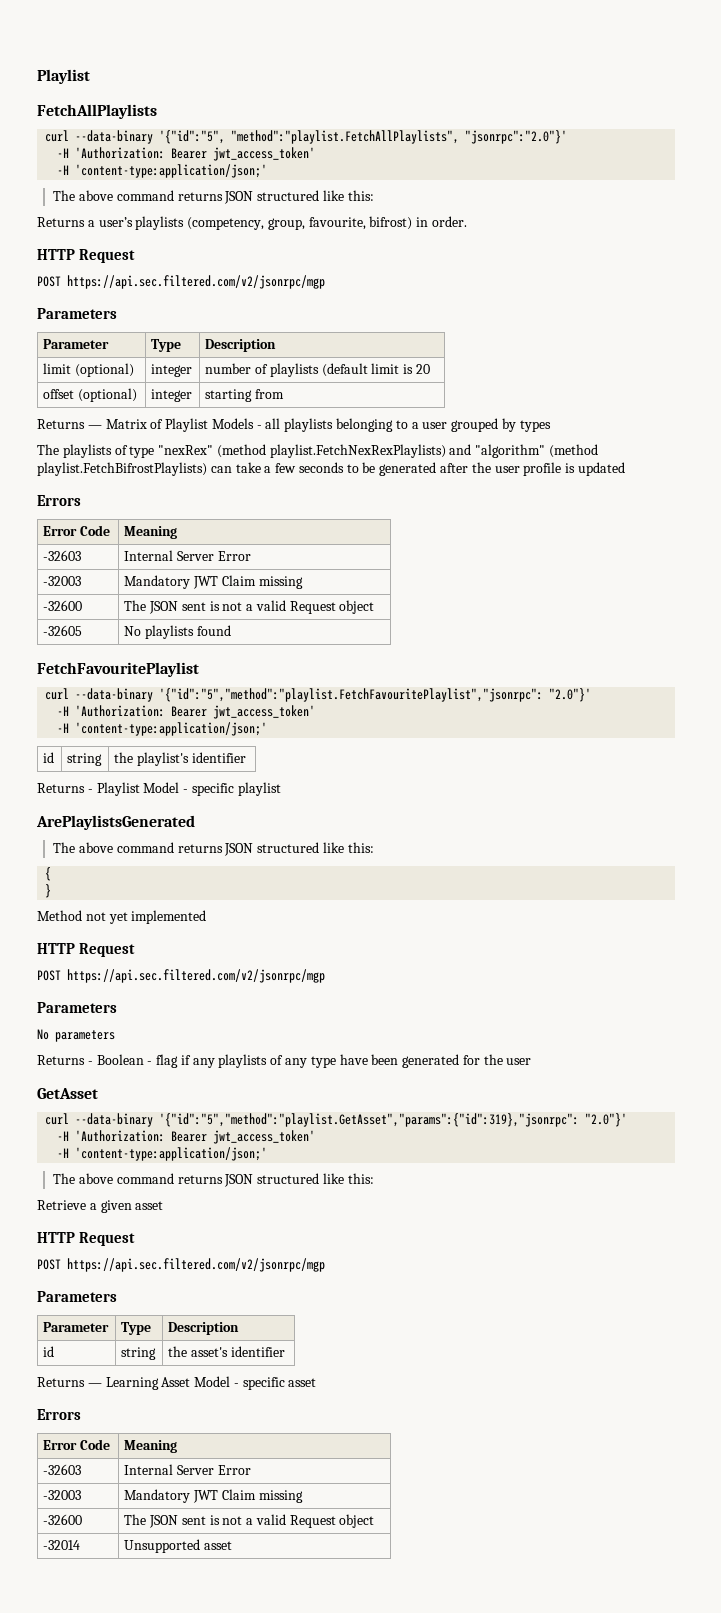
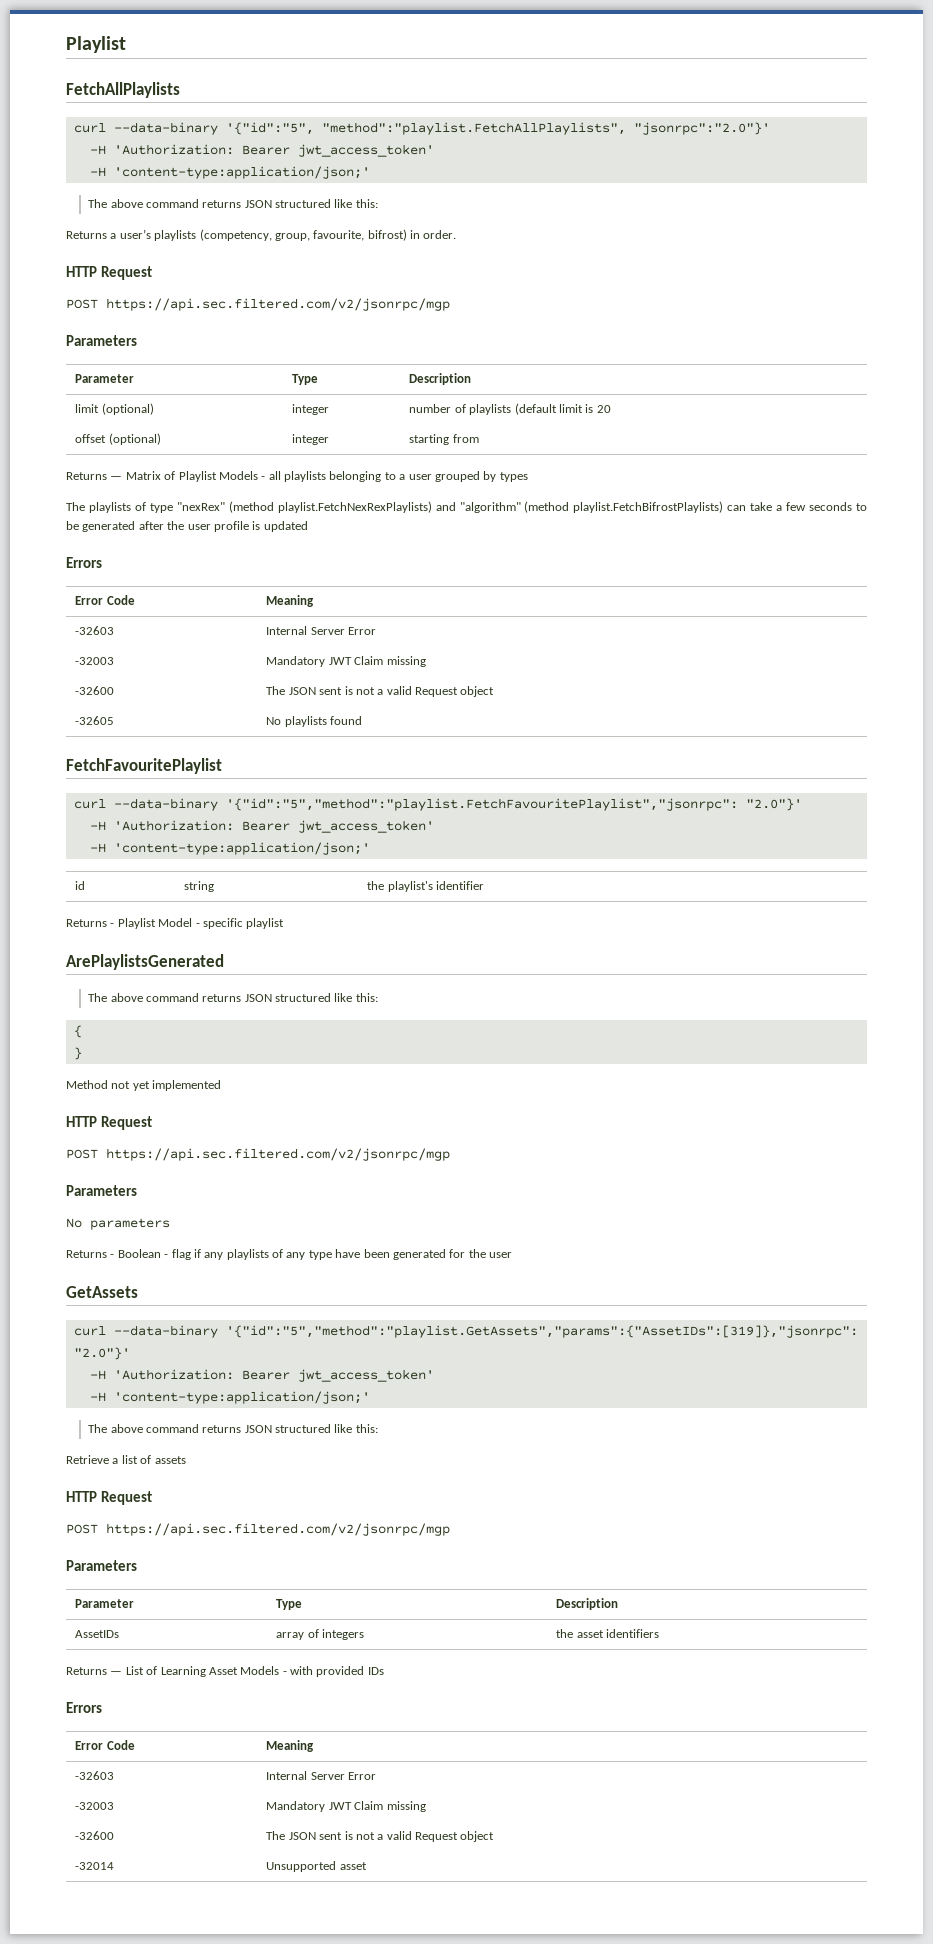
- GetAsset
- curl --data-binary '{"id":"5","method":"playlist.GetAsset","params":{"id":319},"jsonrpc": "2.0"}'
+ GetAssets
+ curl --data-binary '{"id":"5","method":"playlist.GetAssets","params":{"AssetIDs":[319]},"jsonrpc": "2.0"}'
- Retrieve a given asset
+ Retrieve a list of assets
  HTTP Request
  POST https://api.sec.filtered.com/v2/jsonrpc/mgp
  Parameters
  Parameter | Type | Description
- id | string | the asset's identifier
- Returns — Learning Asset Model - specific asset
+ AssetIDs | array of integers | the asset identifiers
+ Returns — List of Learning Asset Models - with provided IDs

